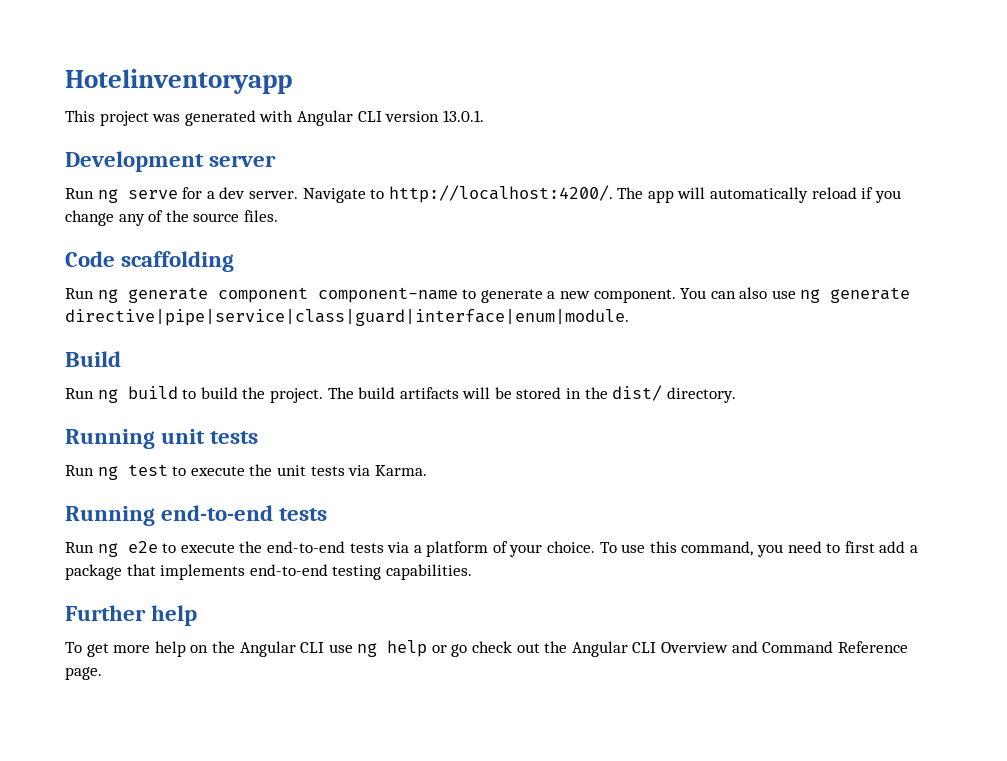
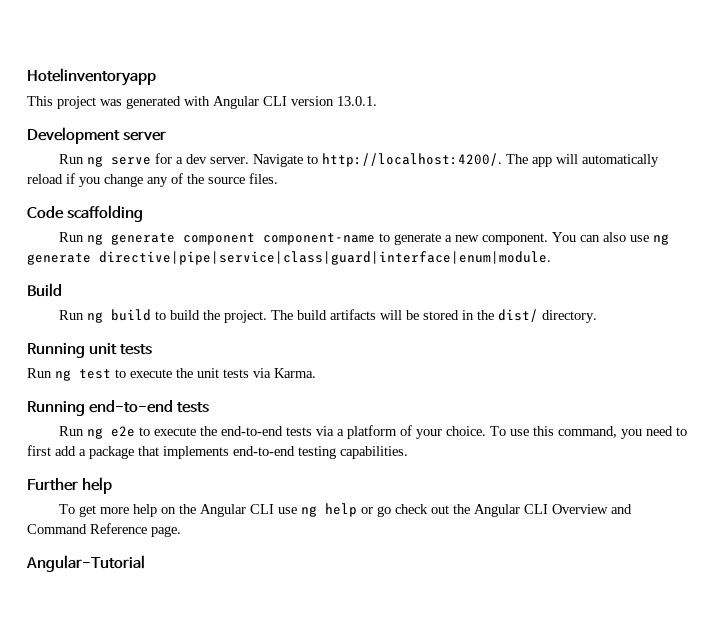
+ Angular-Tutorial

